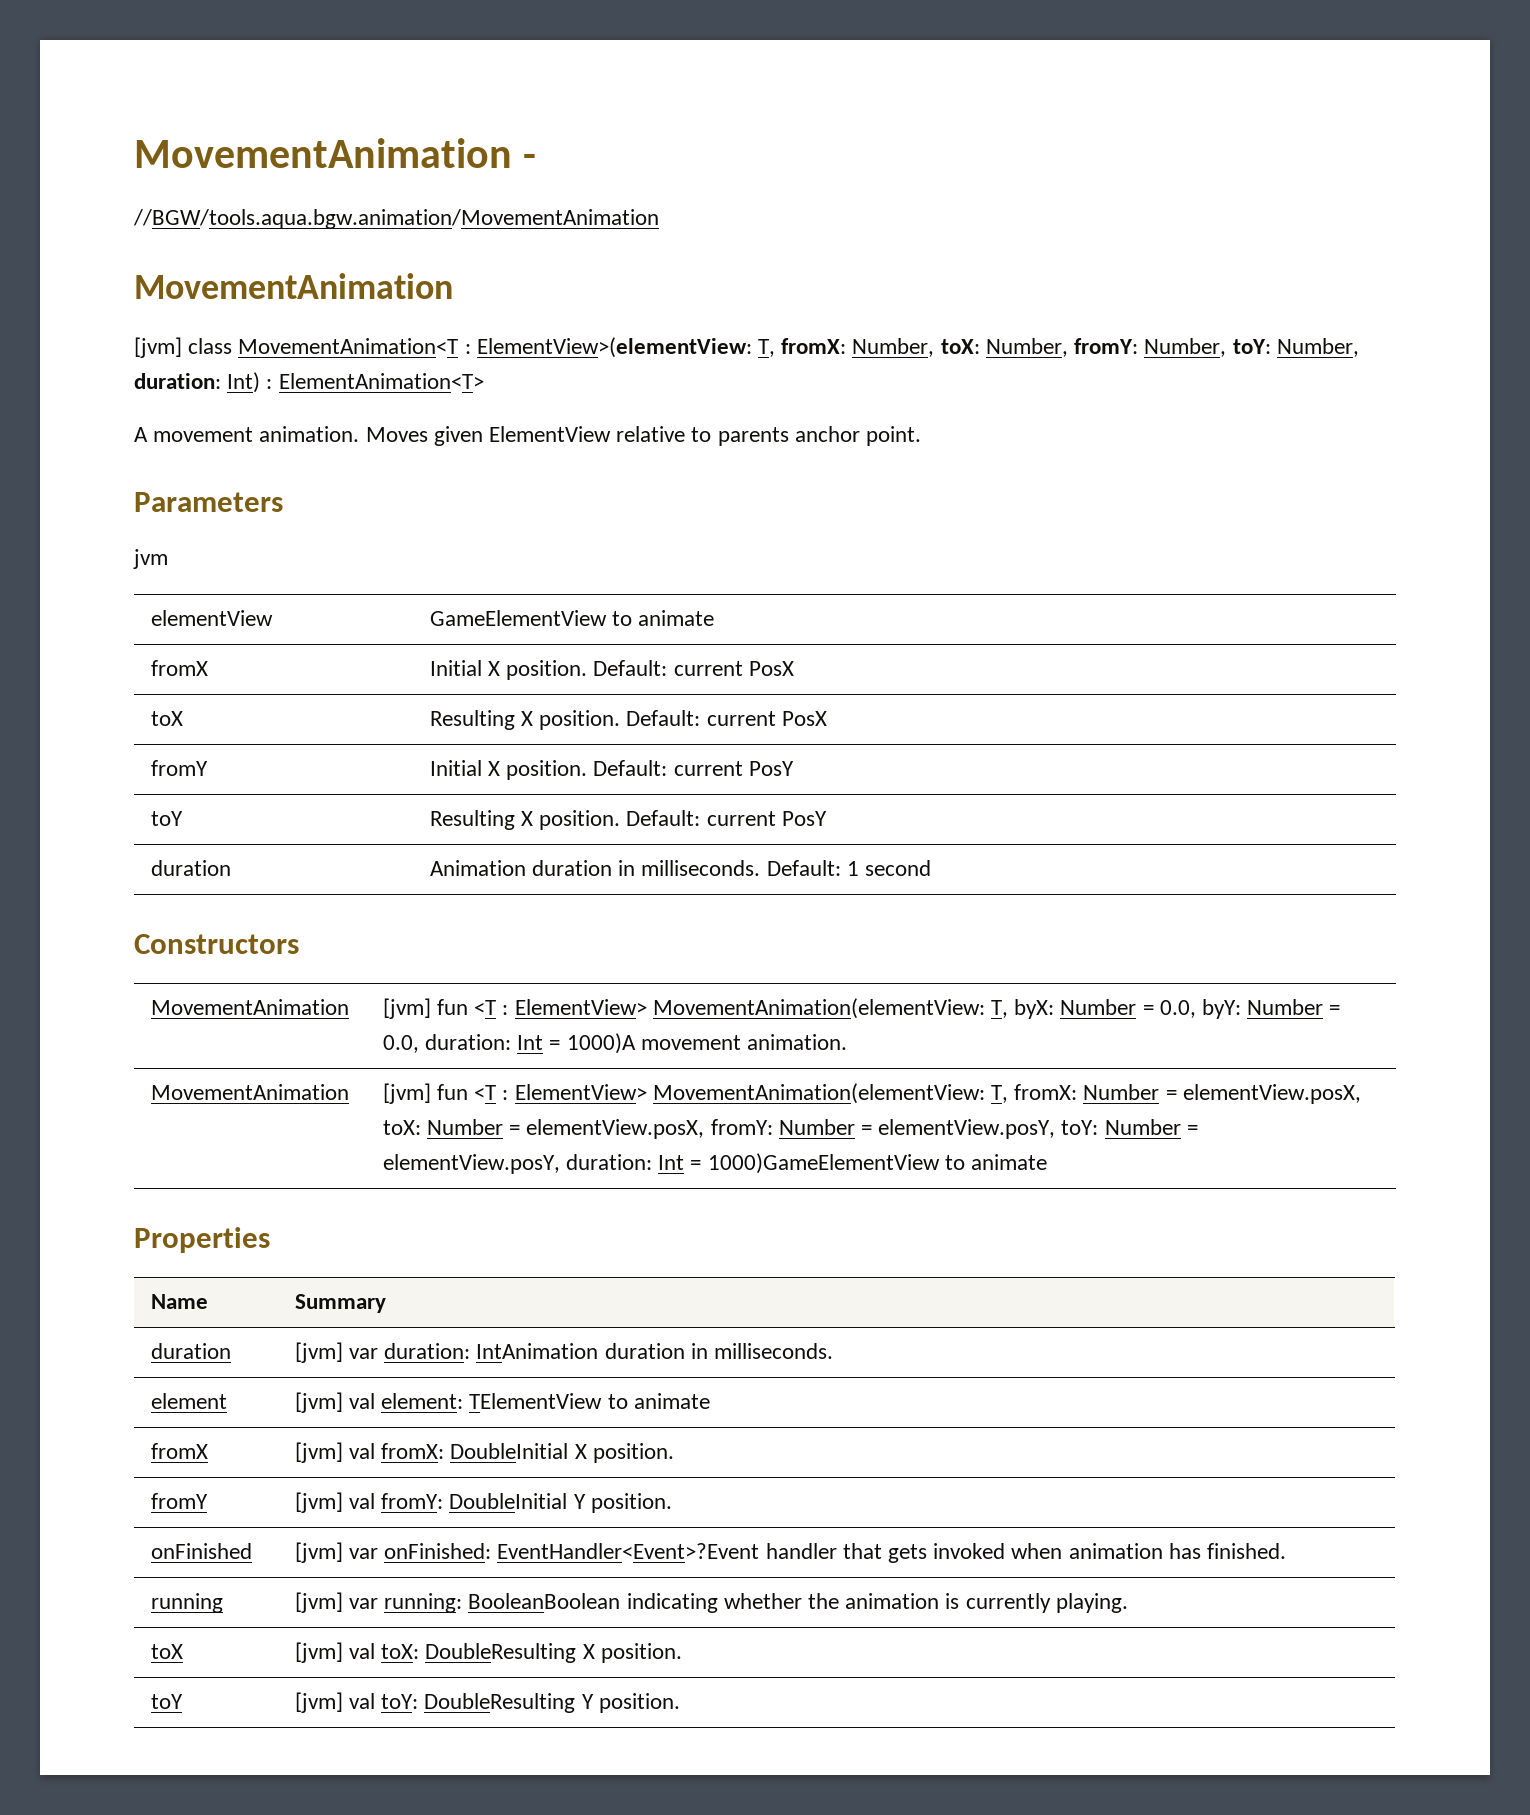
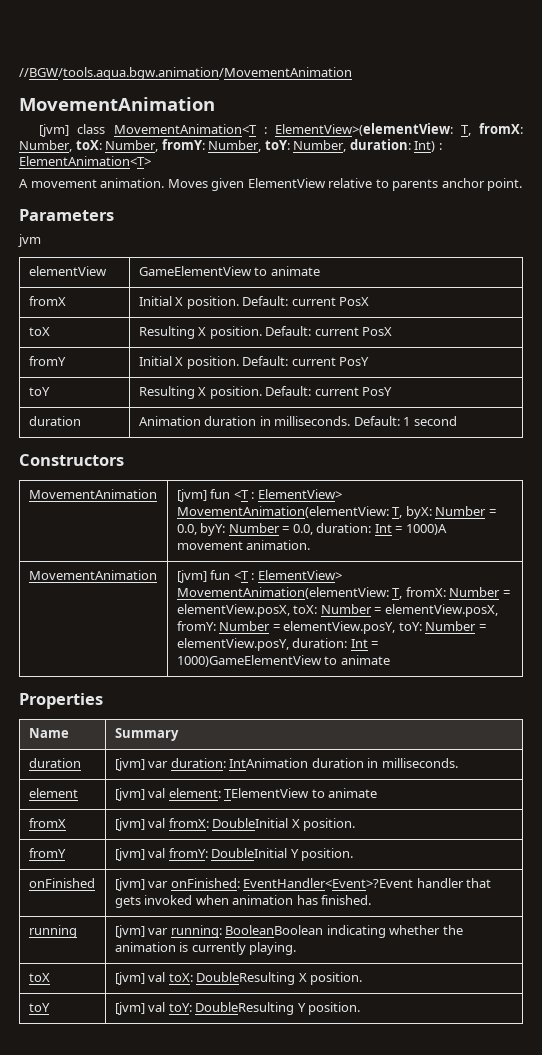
- MovementAnimation -

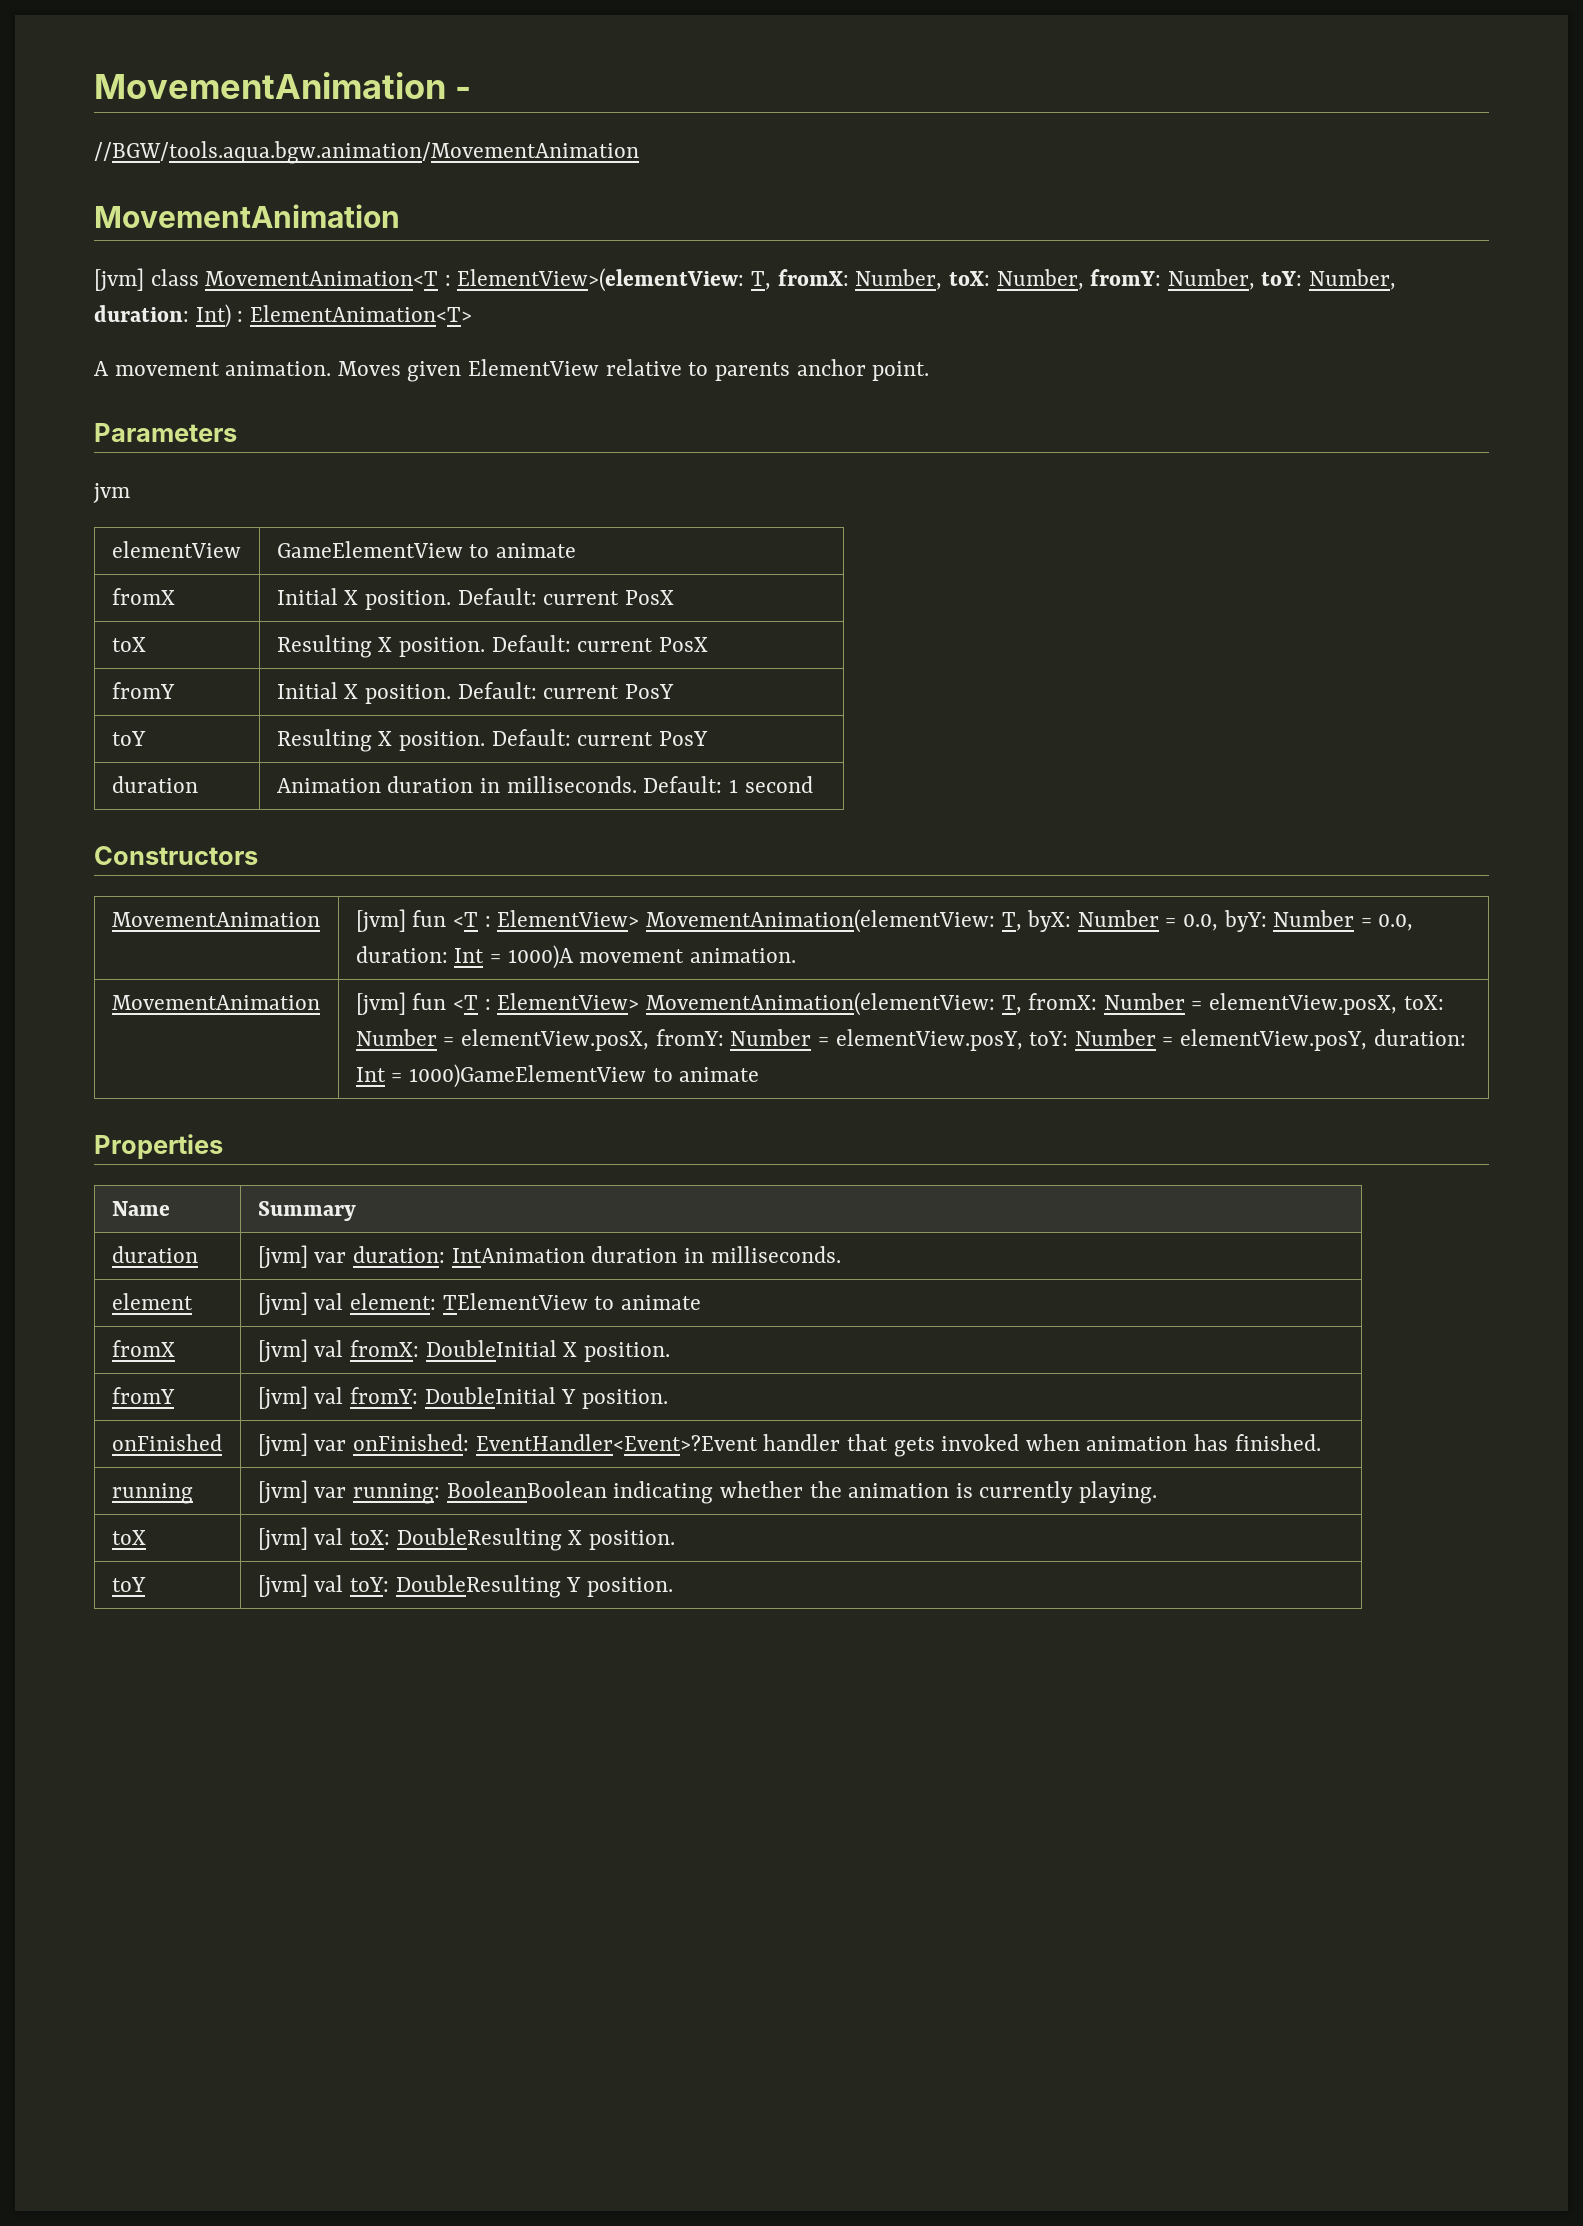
+ MovementAnimation -

